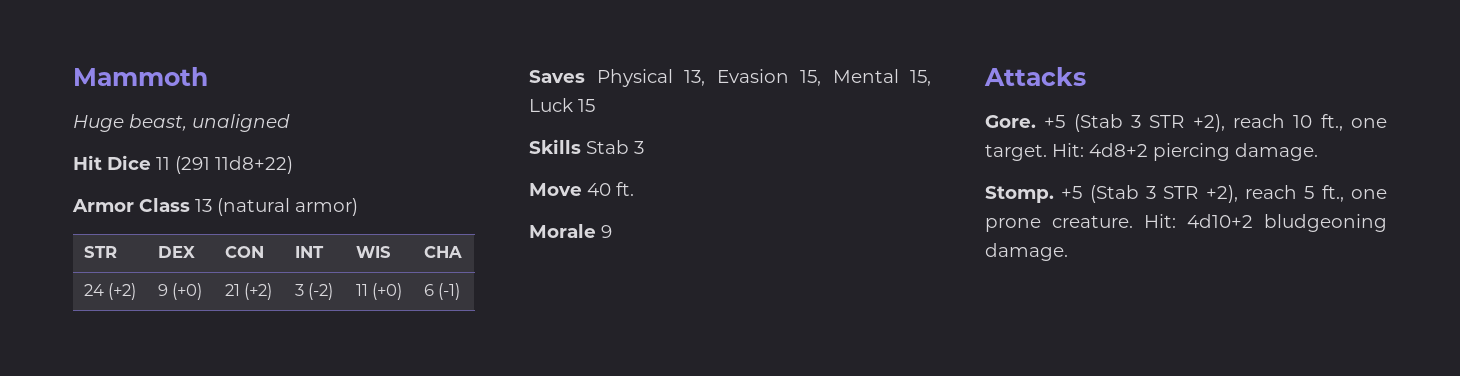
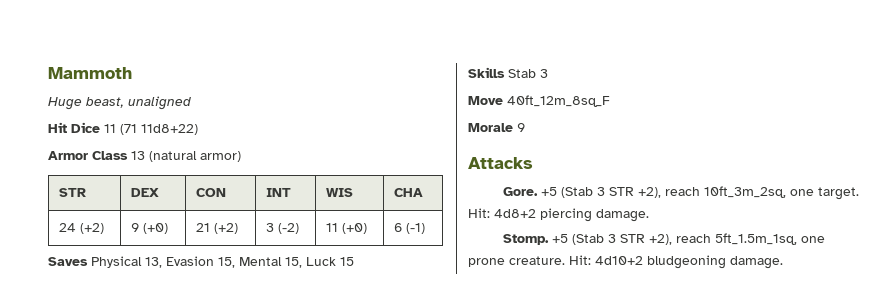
- Hit Dice 11 (291 11d8+22)
+ Hit Dice 11 (71 11d8+22)
- Move 40 ft.
+ Move 40ft_12m_8sq_F
- +5 (Stab 3 STR +2), reach 10 ft., one target.
+ +5 (Stab 3 STR +2), reach 10ft_3m_2sq, one target.
- +5 (Stab 3 STR +2), reach 5 ft., one prone creature.
+ +5 (Stab 3 STR +2), reach 5ft_1.5m_1sq, one prone creature.

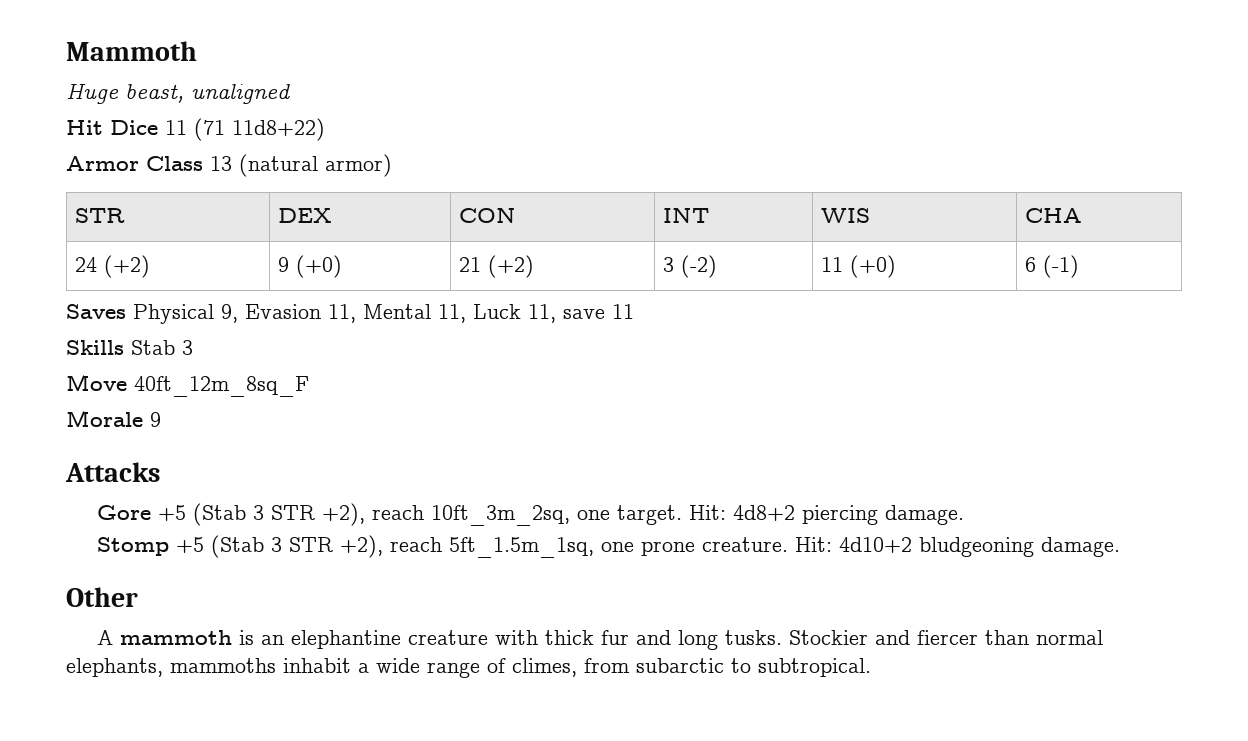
- Saves Physical 13, Evasion 15, Mental 15, Luck 15
+ Saves Physical 9, Evasion 11, Mental 11, Luck 11, save 11
- Gore. +5 (Stab 3 STR +2), reach 10ft_3m_2sq, one target.
+ Gore +5 (Stab 3 STR +2), reach 10ft_3m_2sq, one target.
- Stomp. +5 (Stab 3 STR +2), reach 5ft_1.5m_1sq, one prone creature.
+ Stomp +5 (Stab 3 STR +2), reach 5ft_1.5m_1sq, one prone creature.
+ Other
+ A mammoth is an elephantine creature with thick fur and long tusks. Stockier and fiercer than normal elephants, mammoths inhabit a wide range of climes, from subarctic to subtropical.

